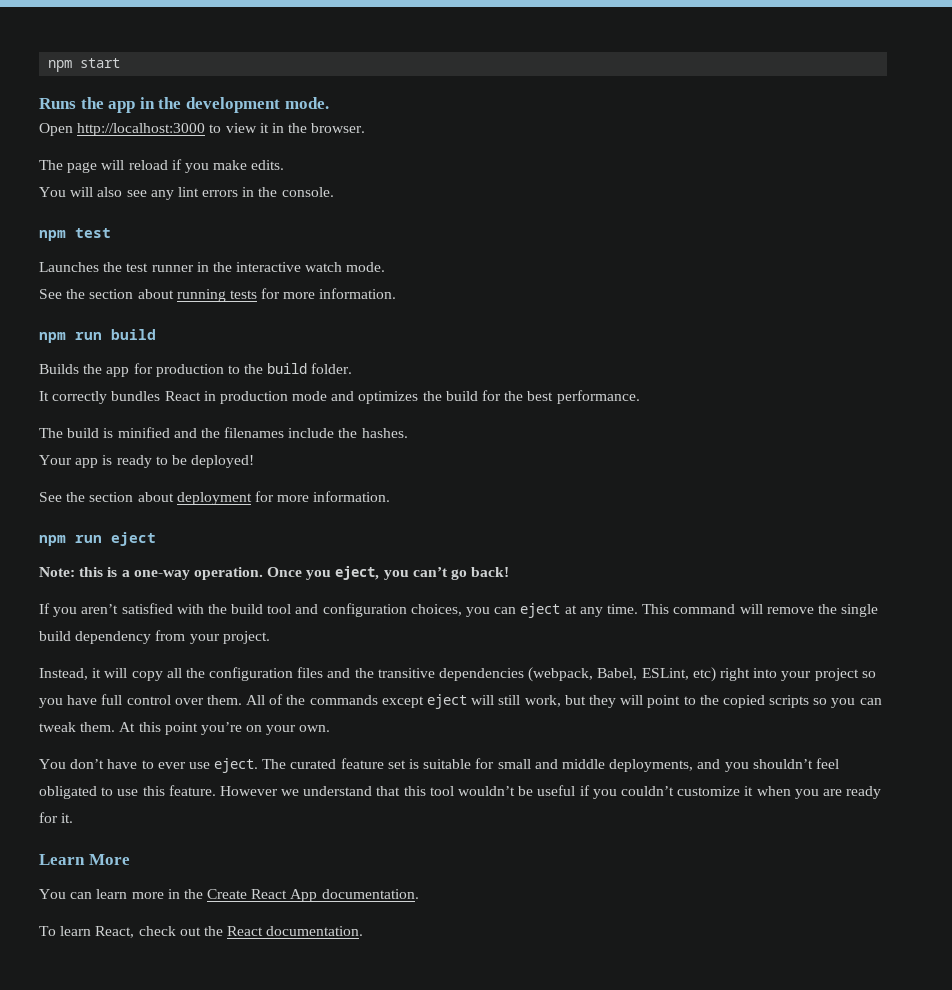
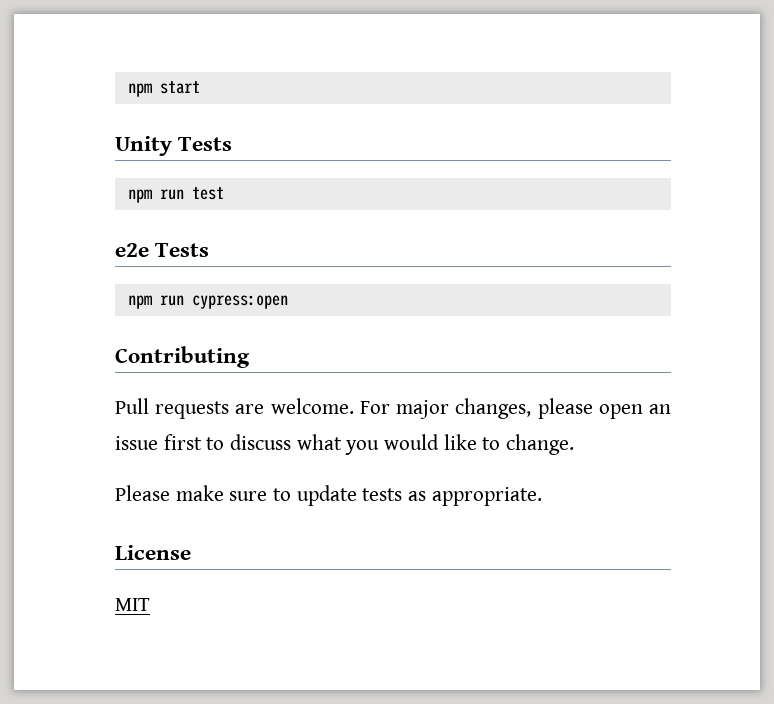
- Runs the app in the development mode.
- Open http://localhost:3000 to view it in the browser.
- The page will reload if you make edits.
- You will also see any lint errors in the console.
- npm test
- Launches the test runner in the interactive watch mode.
- See the section about running tests for more information.
- npm run build
- Builds the app for production to the build folder.
- It correctly bundles React in production mode and optimizes the build for the best performance.
- The build is minified and the filenames include the hashes.
- Your app is ready to be deployed!
- See the section about deployment for more information.
- npm run eject
- Note: this is a one-way operation. Once you eject, you can’t go back!
- If you aren’t satisfied with the build tool and configuration choices, you can eject at any time. This command will remove the single build dependency from your project.
- Instead, it will copy all the configuration files and the transitive dependencies (webpack, Babel, ESLint, etc) right into your project so you have full control over them. All of the commands except eject will still work, but they will point to the copied scripts so you can tweak them. At this point you’re on your own.
- You don’t have to ever use eject. The curated feature set is suitable for small and middle deployments, and you shouldn’t feel obligated to use this feature. However we understand that this tool wouldn’t be useful if you couldn’t customize it when you are ready for it.
- Learn More
- You can learn more in the Create React App documentation.
- To learn React, check out the React documentation.
+ Unity Tests
+ npm run test
+ e2e Tests
+ npm run cypress:open
+ Contributing
+ Pull requests are welcome. For major changes, please open an issue first to discuss what you would like to change.
+ Please make sure to update tests as appropriate.
+ License
+ MIT

